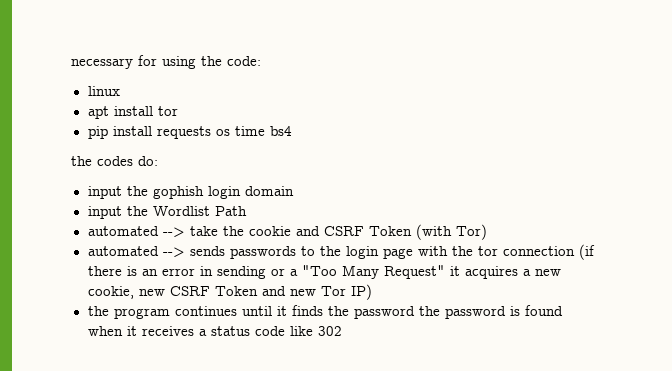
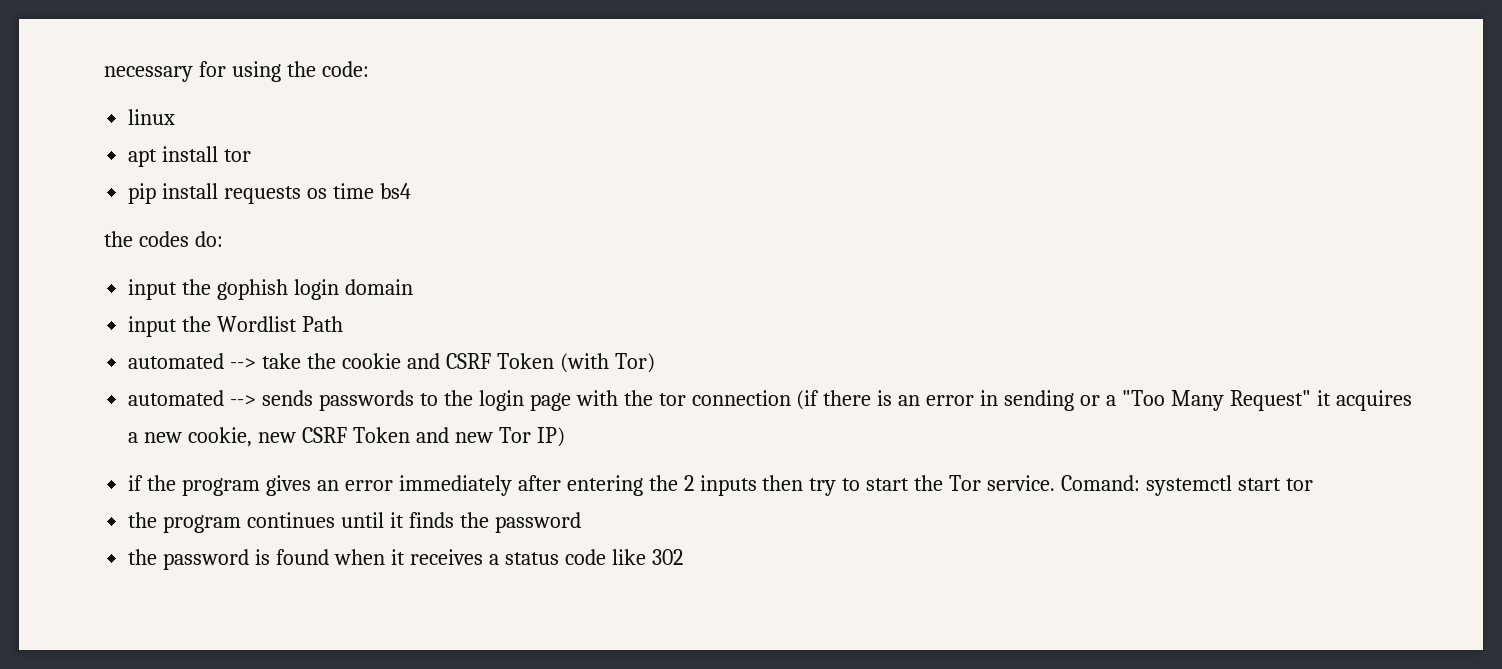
+ if the program gives an error immediately after entering the 2 inputs then try to start the Tor service. Comand: systemctl start tor
- the program continues until it finds the password the password is found when it receives a status code like 302
+ the program continues until it finds the password
+ the password is found when it receives a status code like 302

